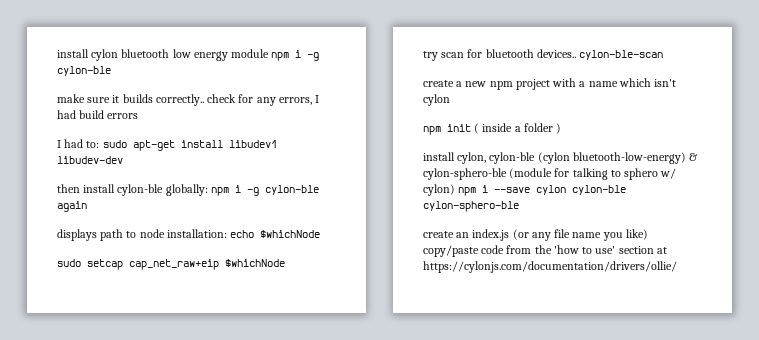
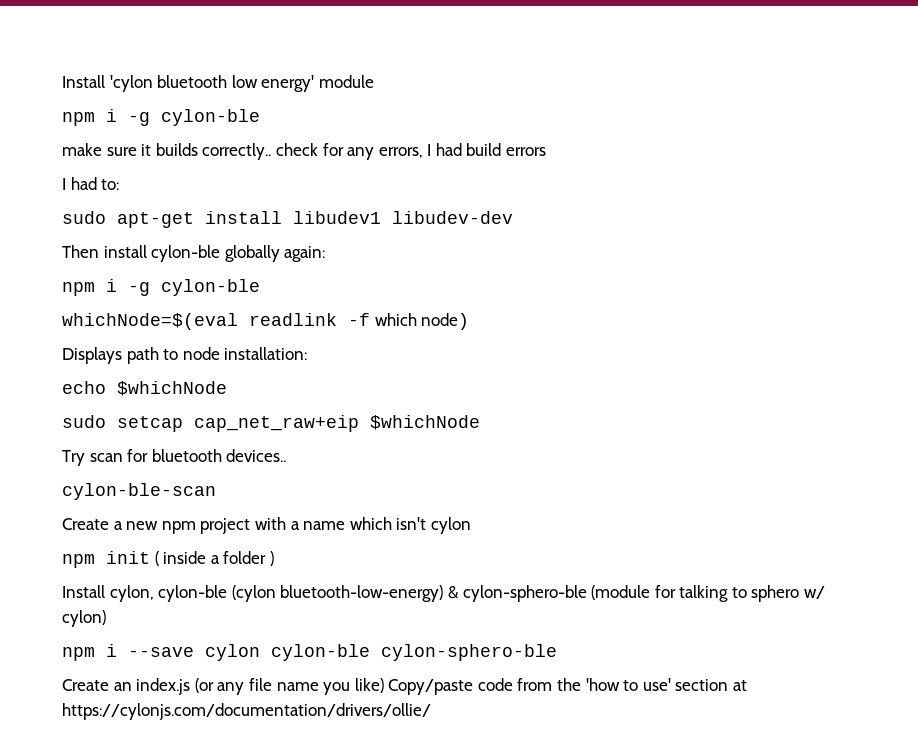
- install cylon bluetooth low energy module npm i -g cylon-ble
+ Install 'cylon bluetooth low energy' module
+ npm i -g cylon-ble
- I had to: sudo apt-get install libudev1 libudev-dev
+ I had to:
+ sudo apt-get install libudev1 libudev-dev
- then install cylon-ble globally: npm i -g cylon-ble again
- displays path to node installation: echo $whichNode
+ Then install cylon-ble globally again:
+ npm i -g cylon-ble
+ whichNode=$(eval readlink -f which node)
+ Displays path to node installation:
+ echo $whichNode
- try scan for bluetooth devices.. cylon-ble-scan
+ Try scan for bluetooth devices..
+ cylon-ble-scan
- create a new npm project with a name which isn't cylon
+ Create a new npm project with a name which isn't cylon
- install cylon, cylon-ble (cylon bluetooth-low-energy) & cylon-sphero-ble (module for talking to sphero w/ cylon) npm i --save cylon cylon-ble cylon-sphero-ble
+ Install cylon, cylon-ble (cylon bluetooth-low-energy) & cylon-sphero-ble (module for talking to sphero w/ cylon)
+ npm i --save cylon cylon-ble cylon-sphero-ble
- create an index.js (or any file name you like) copy/paste code from the 'how to use' section at https://cylonjs.com/documentation/drivers/ollie/
+ Create an index.js (or any file name you like) Copy/paste code from the 'how to use' section at https://cylonjs.com/documentation/drivers/ollie/

